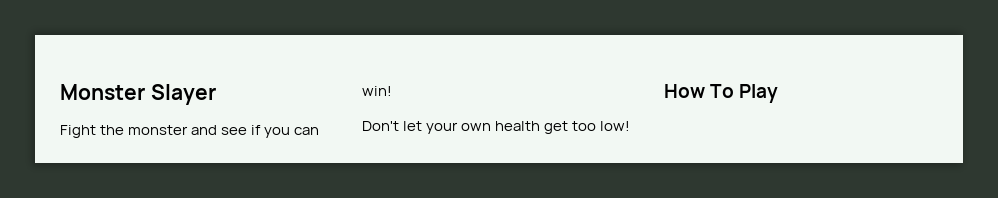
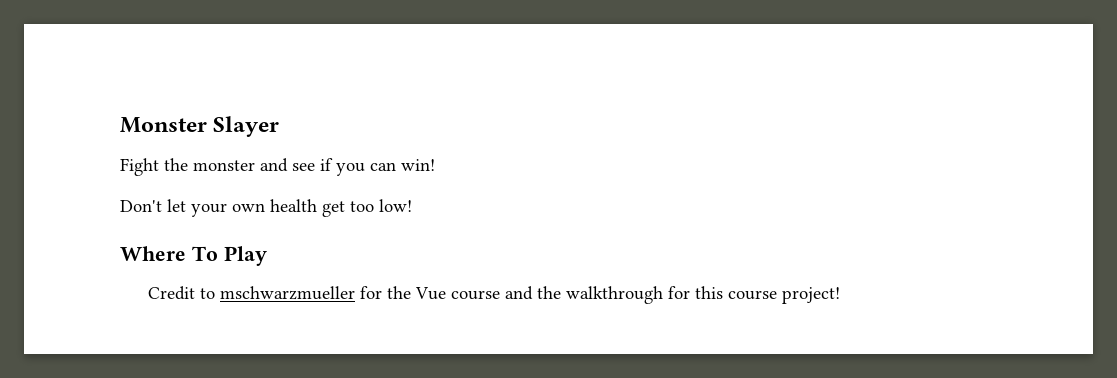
- How To Play
+ Where To Play
+ Credit to mschwarzmueller for the Vue course and the walkthrough for this course project!

